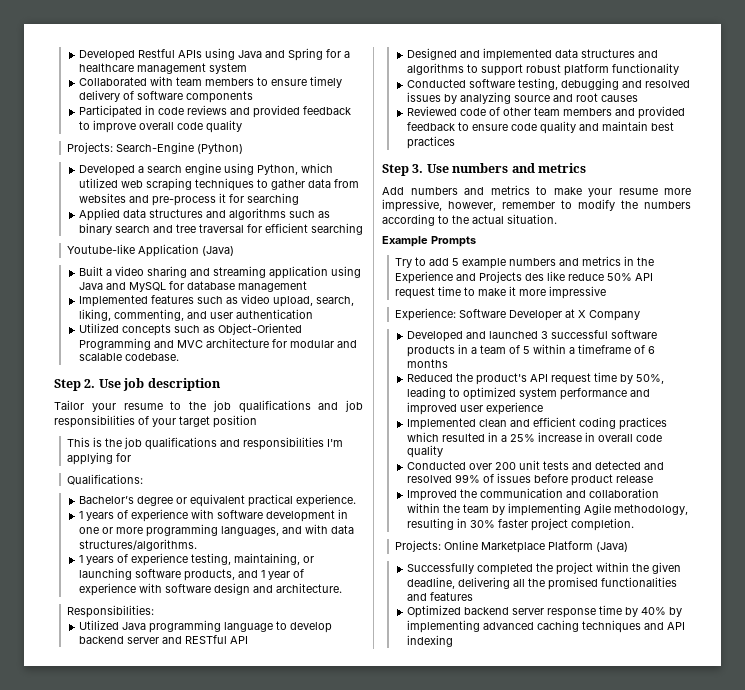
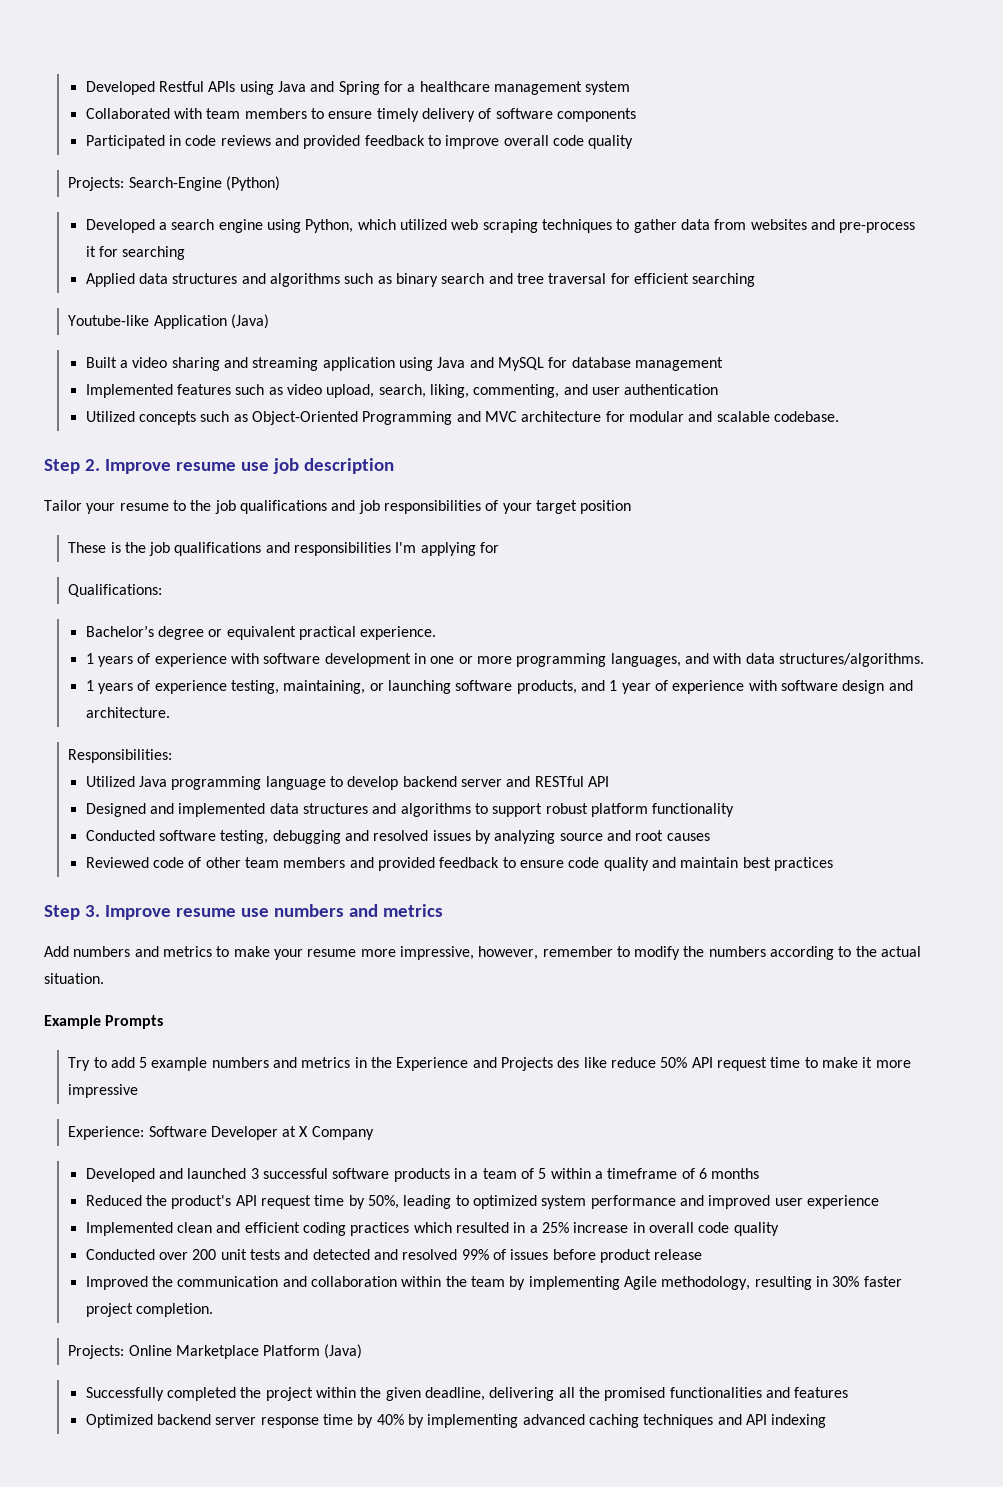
- Step 2. Use job description
+ Step 2. Improve resume use job description
- This is the job qualifications and responsibilities I'm applying for
+ These is the job qualifications and responsibilities I'm applying for
- Step 3. Use numbers and metrics
+ Step 3. Improve resume use numbers and metrics

